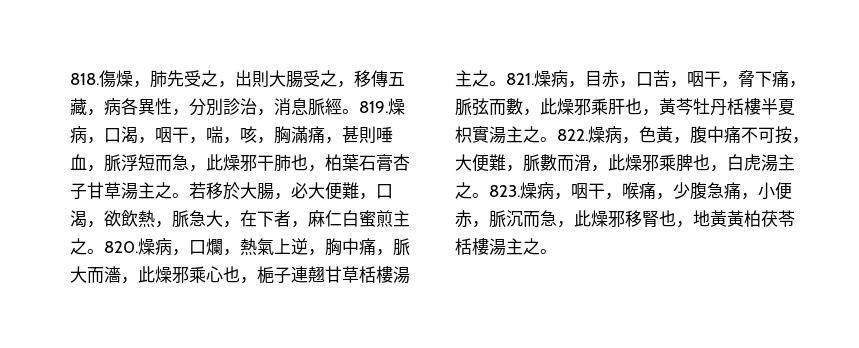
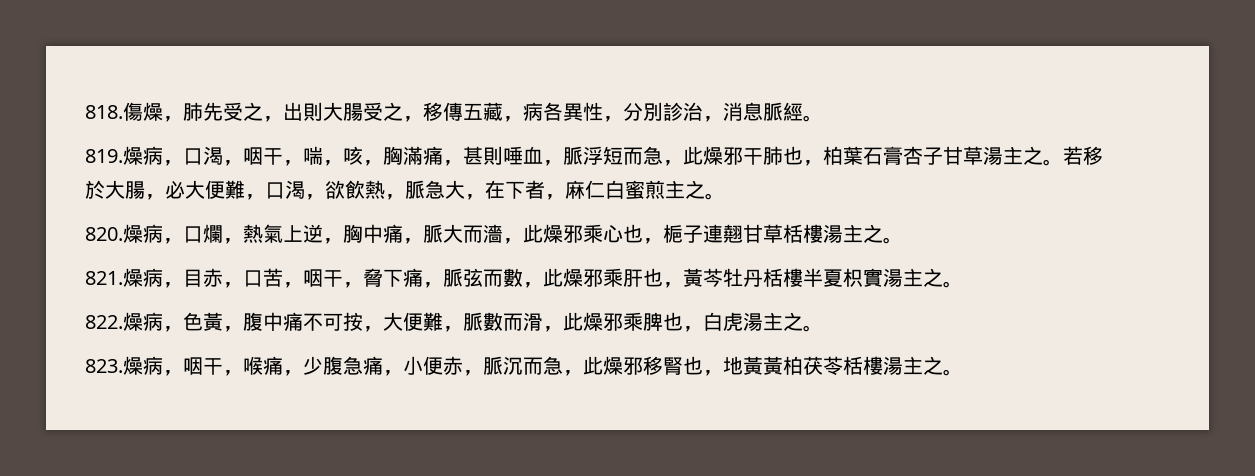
- 818.傷燥，肺先受之，出則大腸受之，移傳五藏，病各異性，分別診治，消息脈經。819.燥病，口渴，咽干，喘，咳，胸滿痛，甚則唾血，脈浮短而急，此燥邪干肺也，柏葉石膏杏子甘草湯主之。
+ 818.傷燥，肺先受之，出則大腸受之，移傳五藏，病各異性，分別診治，消息脈經。
+ 819.燥病，口渴，咽干，喘，咳，胸滿痛，甚則唾血，脈浮短而急，此燥邪干肺也，柏葉石膏杏子甘草湯主之。
- 若移於大腸，必大便難，口渴，欲飲熱，脈急大，在下者，麻仁白蜜煎主之。820.燥病，口爛，熱氣上逆，胸中痛，脈大而濇，此燥邪乘心也，梔子連翹甘草栝樓湯主之。821.燥病，目赤，口苦，咽干，脅下痛，脈弦而數，此燥邪乘肝也，黃芩牡丹栝樓半夏枳實湯主之。822.燥病，色黃，腹中痛不可按，大便難，脈數而滑，此燥邪乘脾也，白虎湯主之。823.燥病，咽干，喉痛，少腹急痛，小便赤，脈沉而急，此燥邪移腎也，地黃黃柏茯苓栝樓湯主之。
+ 若移於大腸，必大便難，口渴，欲飲熱，脈急大，在下者，麻仁白蜜煎主之。
+ 820.燥病，口爛，熱氣上逆，胸中痛，脈大而濇，此燥邪乘心也，梔子連翹甘草栝樓湯主之。
+ 821.燥病，目赤，口苦，咽干，脅下痛，脈弦而數，此燥邪乘肝也，黃芩牡丹栝樓半夏枳實湯主之。
+ 822.燥病，色黃，腹中痛不可按，大便難，脈數而滑，此燥邪乘脾也，白虎湯主之。
+ 823.燥病，咽干，喉痛，少腹急痛，小便赤，脈沉而急，此燥邪移腎也，地黃黃柏茯苓栝樓湯主之。

